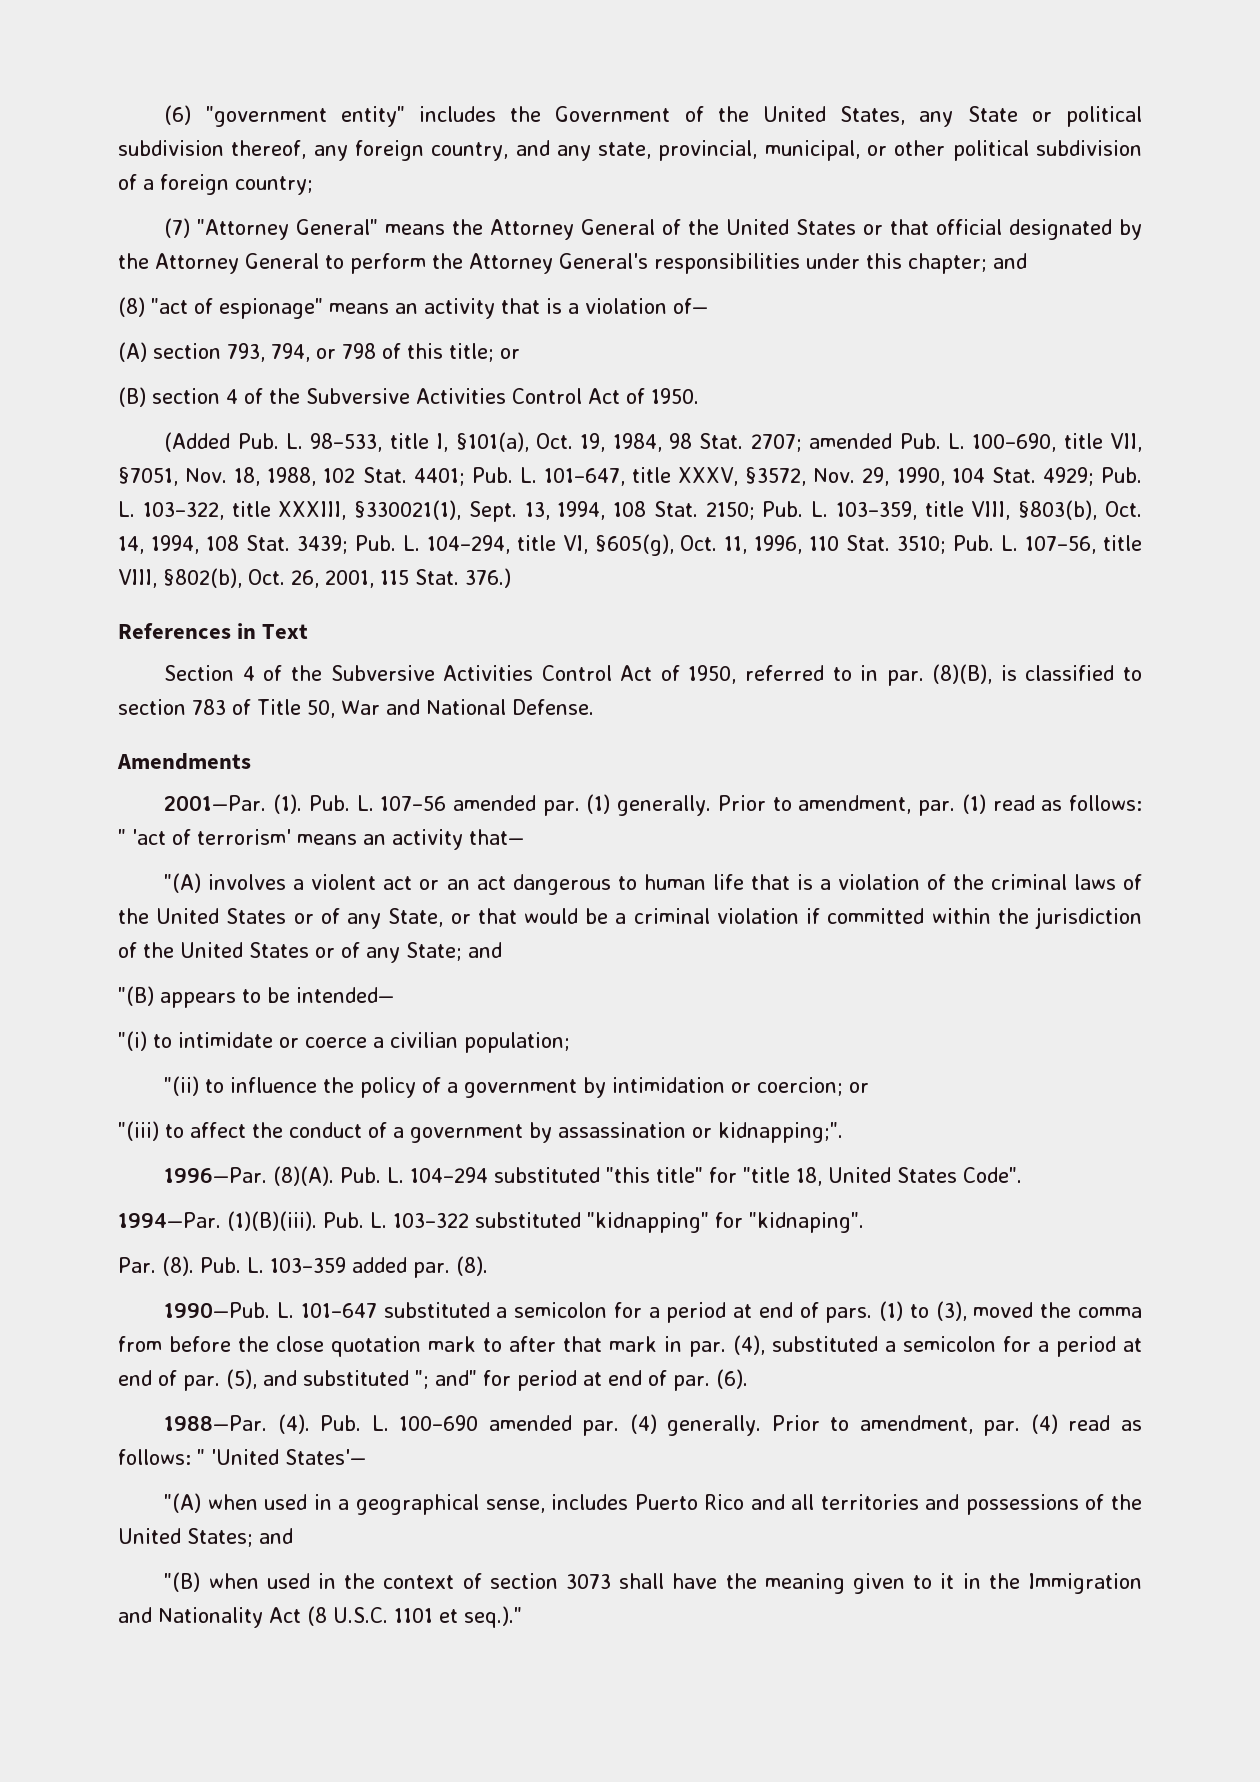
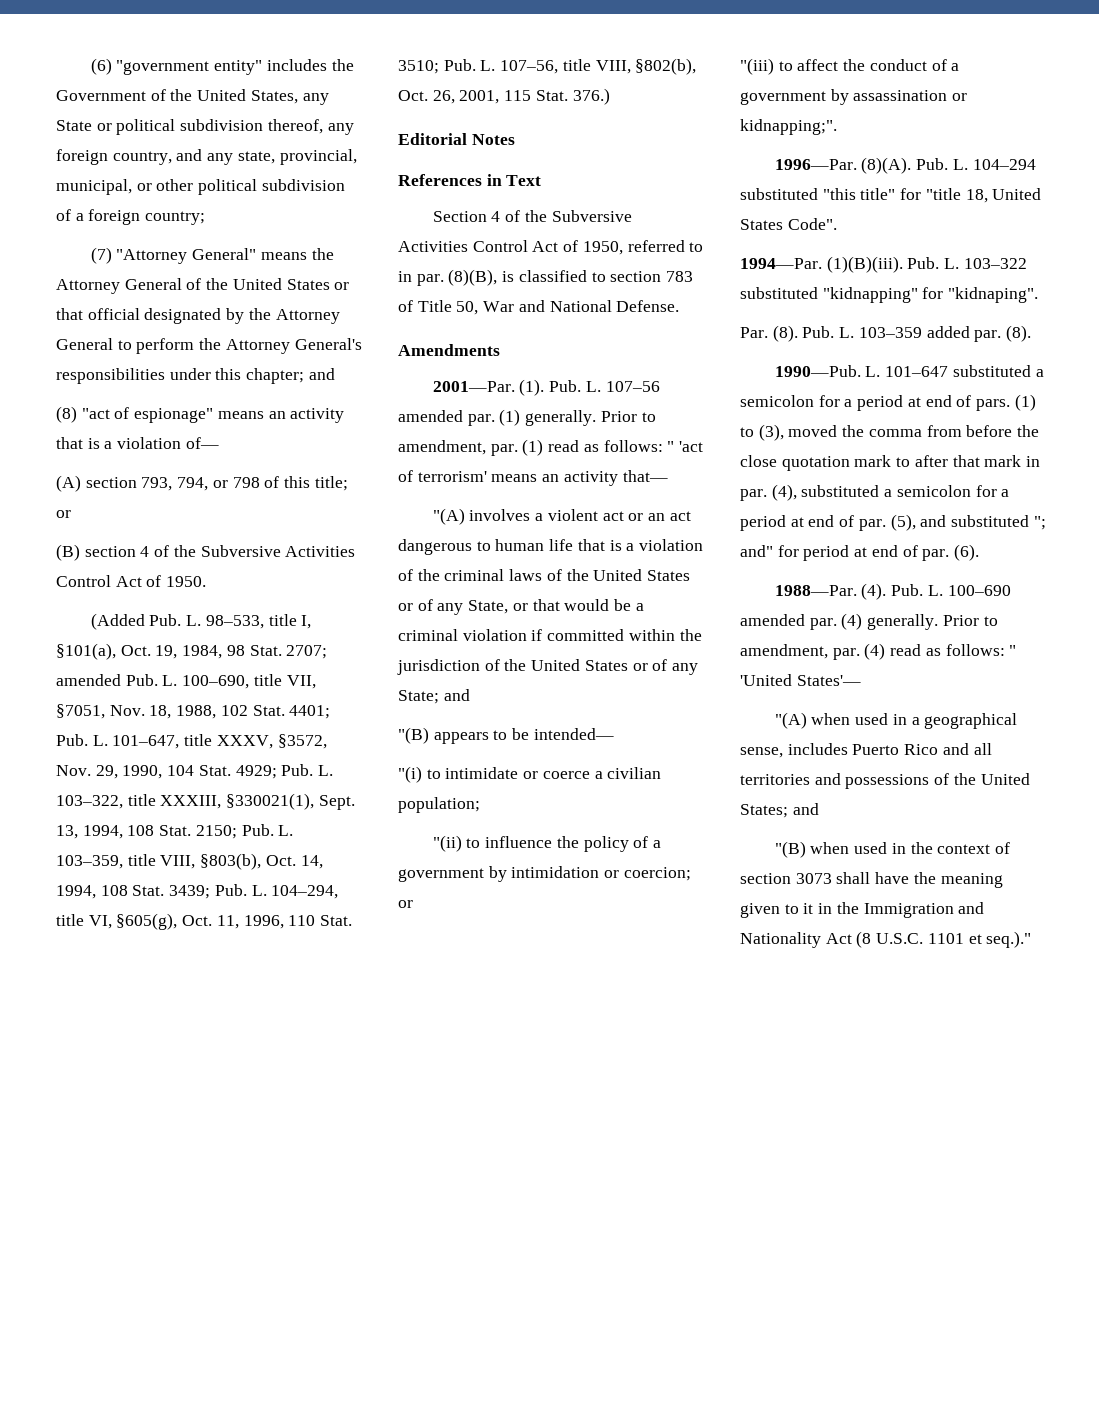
+ Editorial Notes

